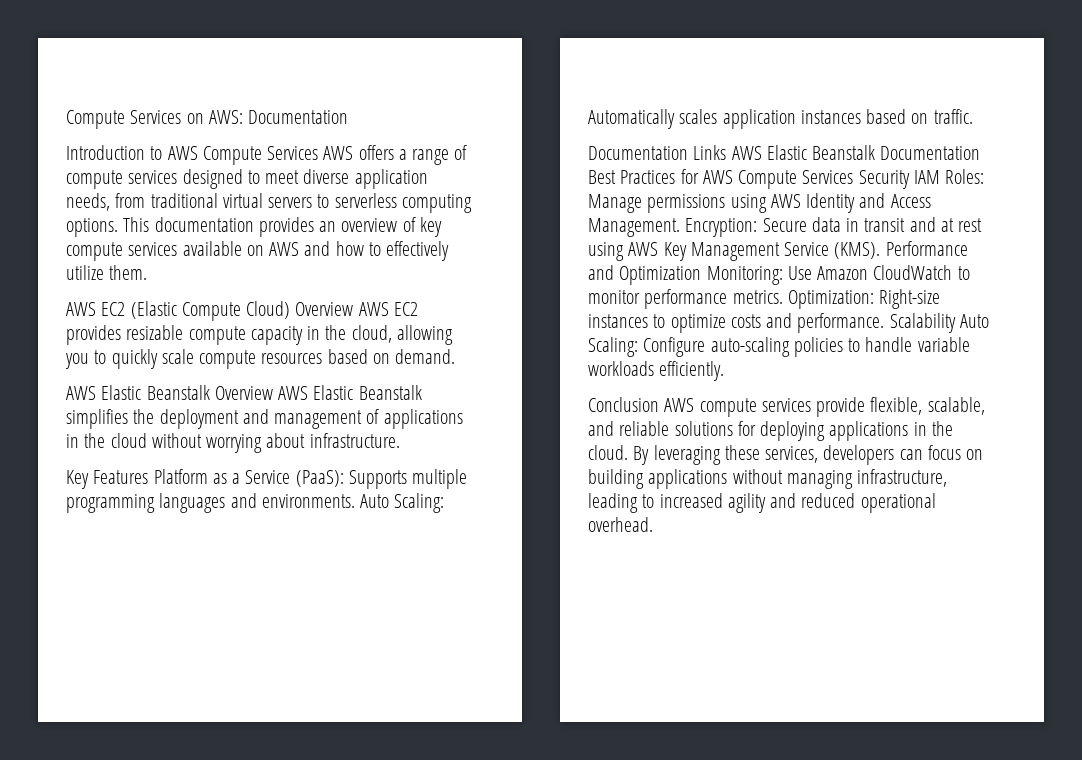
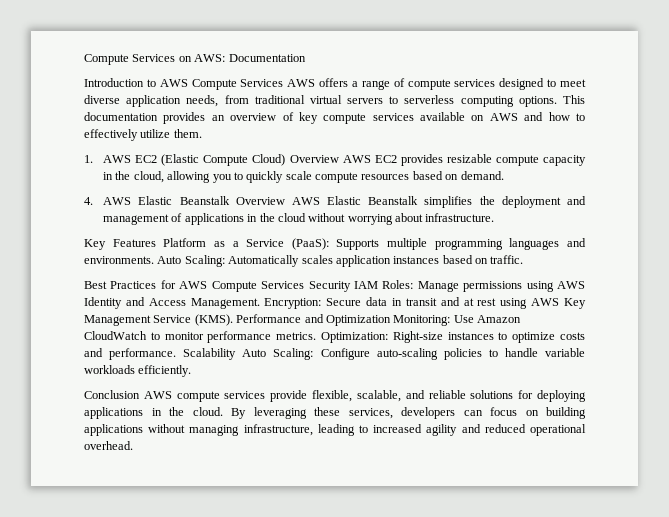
- AWS EC2 (Elastic Compute Cloud) Overview AWS EC2 provides resizable compute capacity in the cloud, allowing you to quickly scale compute resources based on demand.
+ 1. AWS EC2 (Elastic Compute Cloud) Overview AWS EC2 provides resizable compute capacity in the cloud, allowing you to quickly scale compute resources based on demand.
- AWS Elastic Beanstalk Overview AWS Elastic Beanstalk simplifies the deployment and management of applications in the cloud without worrying about infrastructure.
+ 4. AWS Elastic Beanstalk Overview AWS Elastic Beanstalk simplifies the deployment and management of applications in the cloud without worrying about infrastructure.
- Documentation Links AWS Elastic Beanstalk Documentation Best Practices for AWS Compute Services Security IAM Roles: Manage permissions using AWS Identity and Access Management.
+ Best Practices for AWS Compute Services Security IAM Roles: Manage permissions using AWS Identity and Access Management.

